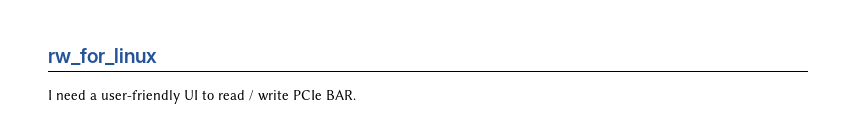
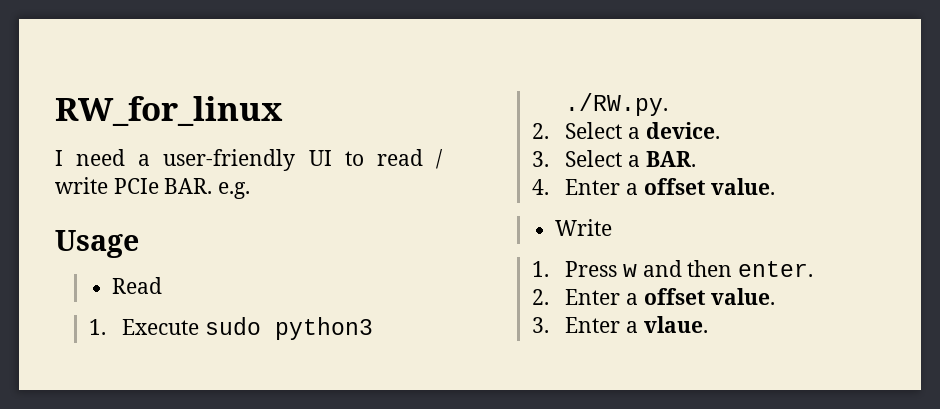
- rw_for_linux
+ RW_for_linux
- I need a user-friendly UI to read / write PCIe BAR.
+ I need a user-friendly UI to read / write PCIe BAR. e.g.
+ Usage
+ Read
+ 1. Execute sudo python3 ./RW.py.
+ 2. Select a device.
+ 3. Select a BAR.
+ 4. Enter a offset value.
+ Write
+ 1. Press w and then enter.
+ 2. Enter a offset value.
+ 3. Enter a vlaue.

